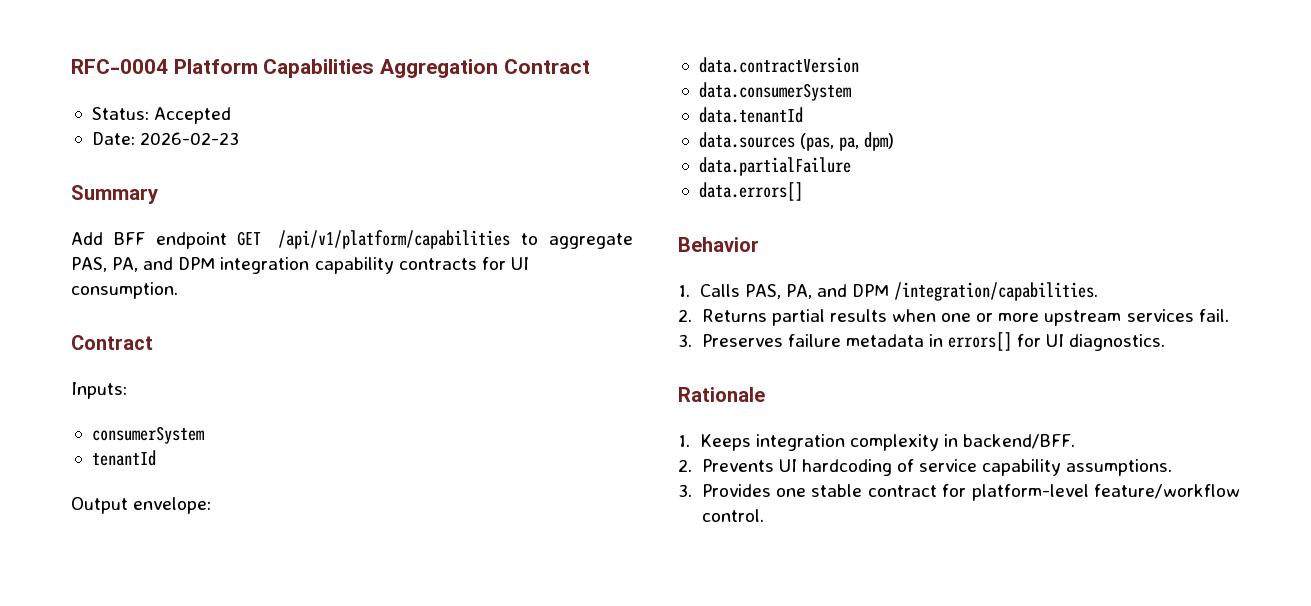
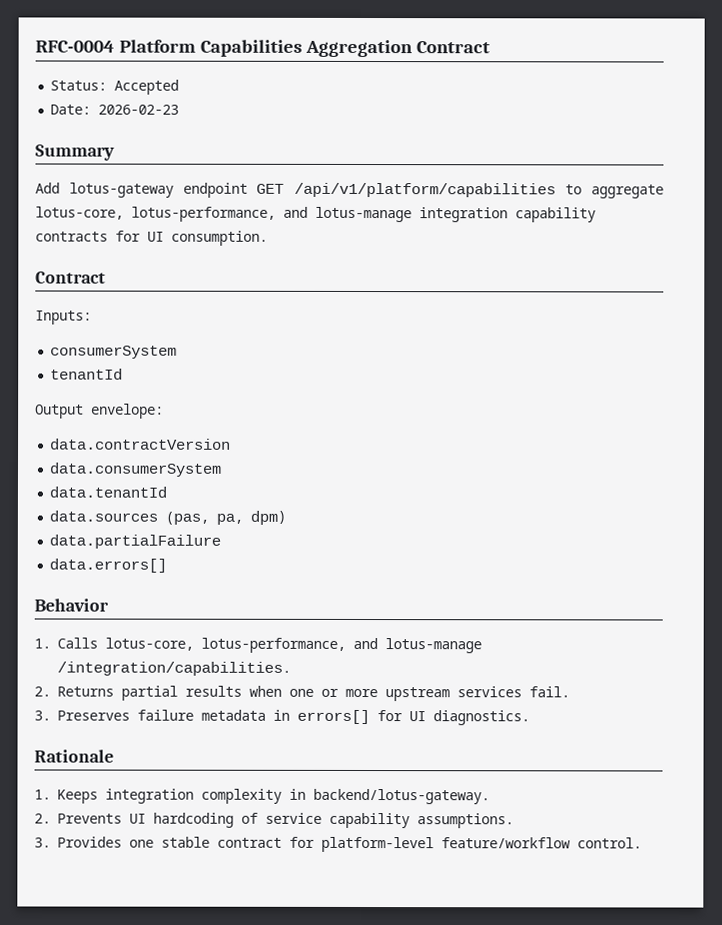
- Add BFF endpoint GET /api/v1/platform/capabilities to aggregate PAS, PA, and DPM integration capability contracts for UI consumption.
+ Add lotus-gateway endpoint GET /api/v1/platform/capabilities to aggregate lotus-core, lotus-performance, and lotus-manage integration capability contracts for UI consumption.
- 1. Calls PAS, PA, and DPM /integration/capabilities.
+ 1. Calls lotus-core, lotus-performance, and lotus-manage /integration/capabilities.
- 1. Keeps integration complexity in backend/BFF.
+ 1. Keeps integration complexity in backend/lotus-gateway.

